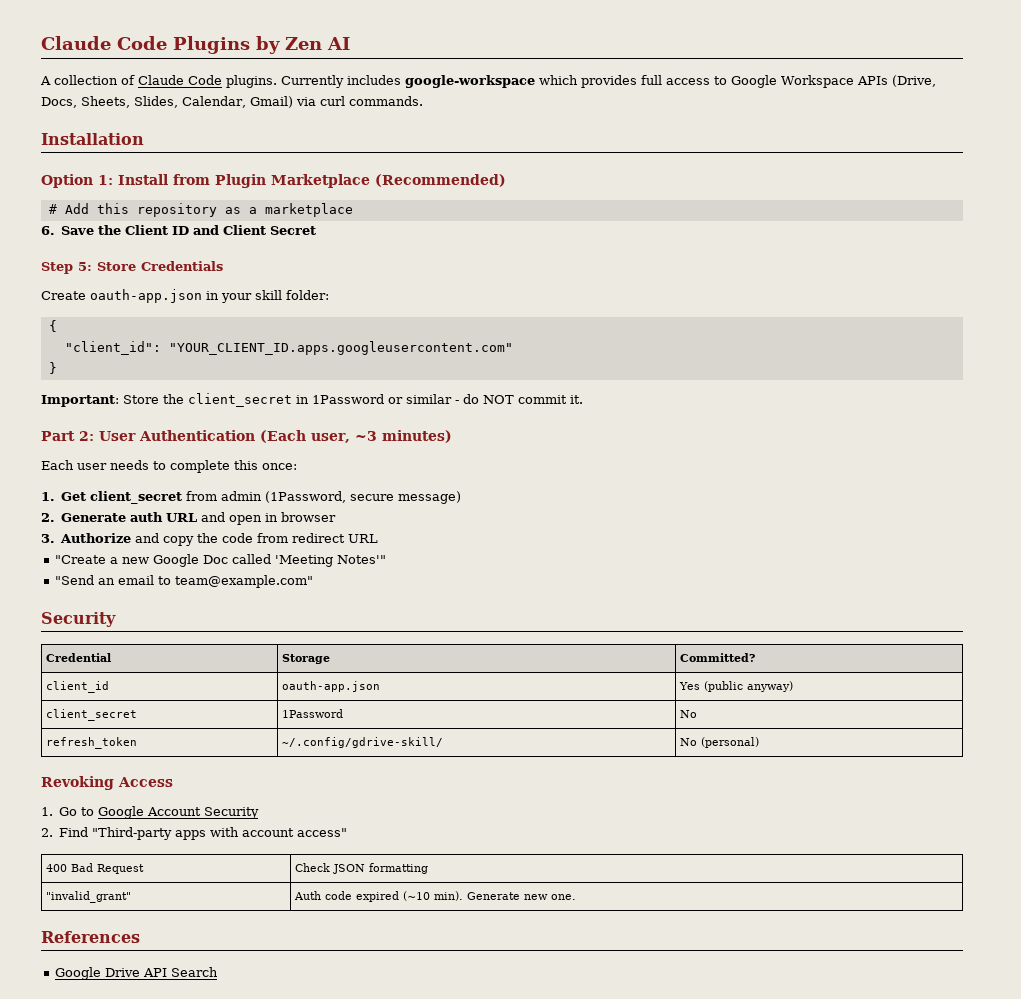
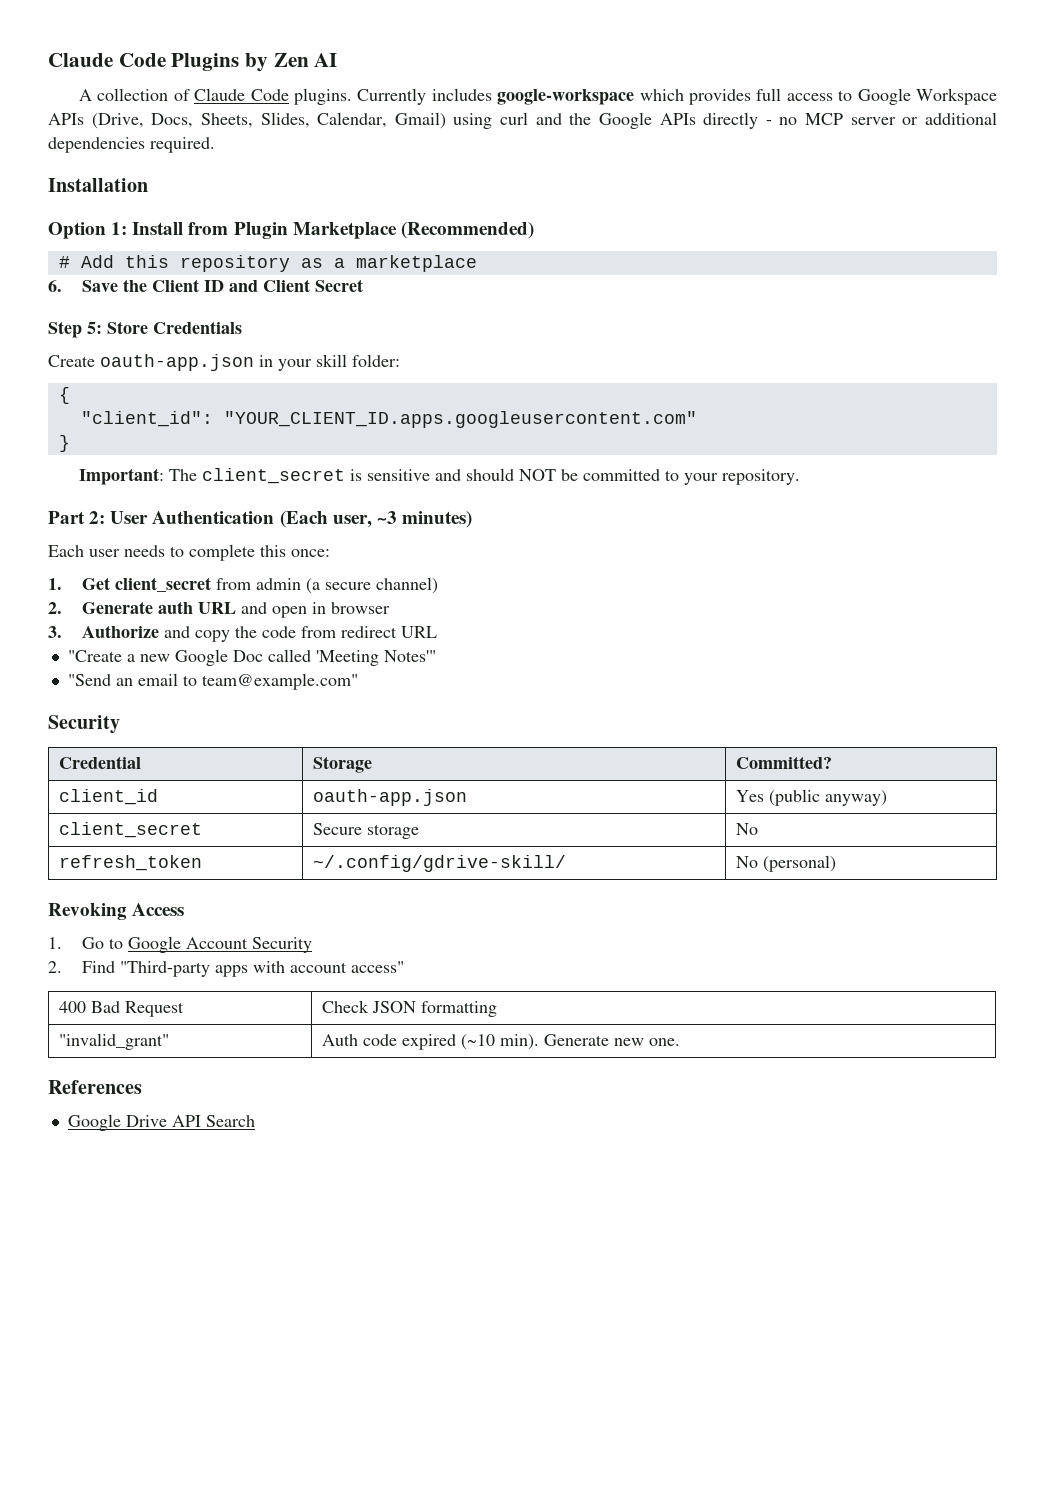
- Currently includes google-workspace which provides full access to Google Workspace APIs (Drive, Docs, Sheets, Slides, Calendar, Gmail) via curl commands.
+ Currently includes google-workspace which provides full access to Google Workspace APIs (Drive, Docs, Sheets, Slides, Calendar, Gmail) using curl and the Google APIs directly - no MCP server or additional dependencies required.
- Important: Store the client_secret in 1Password or similar - do NOT commit it.
+ Important: The client_secret is sensitive and should NOT be committed to your repository.
- 1. Get client_secret from admin (1Password, secure message)
+ 1. Get client_secret from admin (a secure channel)
- client_secret | 1Password | No
+ client_secret | Secure storage | No

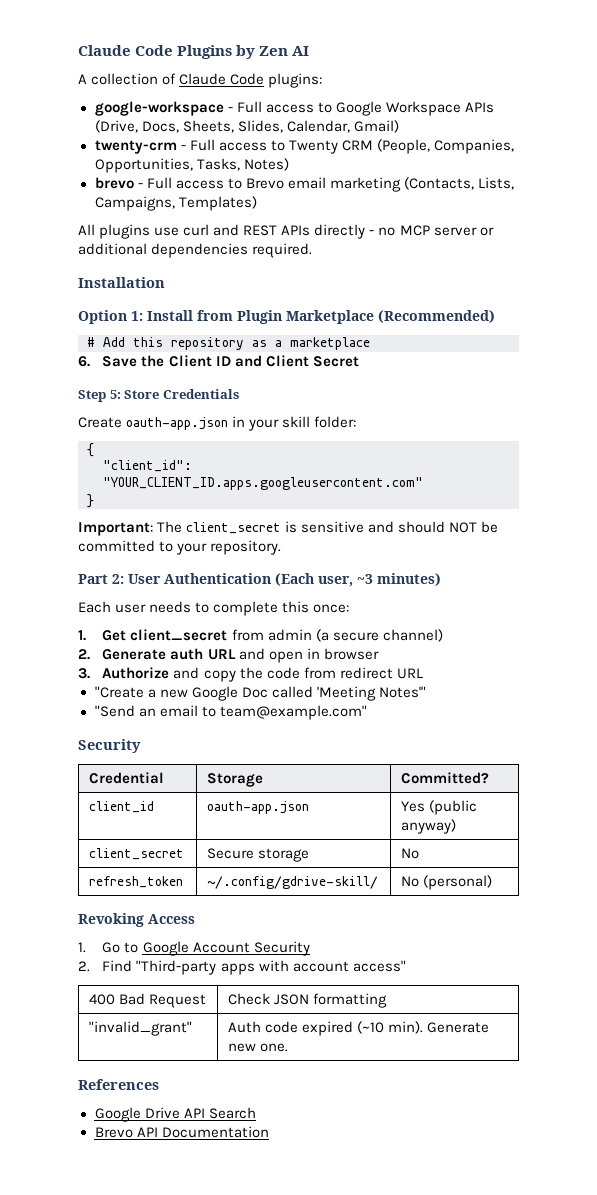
- A collection of Claude Code plugins. Currently includes google-workspace which provides full access to Google Workspace APIs (Drive, Docs, Sheets, Slides, Calendar, Gmail) using curl and the Google APIs directly - no MCP server or additional dependencies required.
+ A collection of Claude Code plugins:
+ google-workspace - Full access to Google Workspace APIs (Drive, Docs, Sheets, Slides, Calendar, Gmail)
+ twenty-crm - Full access to Twenty CRM (People, Companies, Opportunities, Tasks, Notes)
+ brevo - Full access to Brevo email marketing (Contacts, Lists, Campaigns, Templates)
+ All plugins use curl and REST APIs directly - no MCP server or additional dependencies required.
+ Brevo API Documentation

